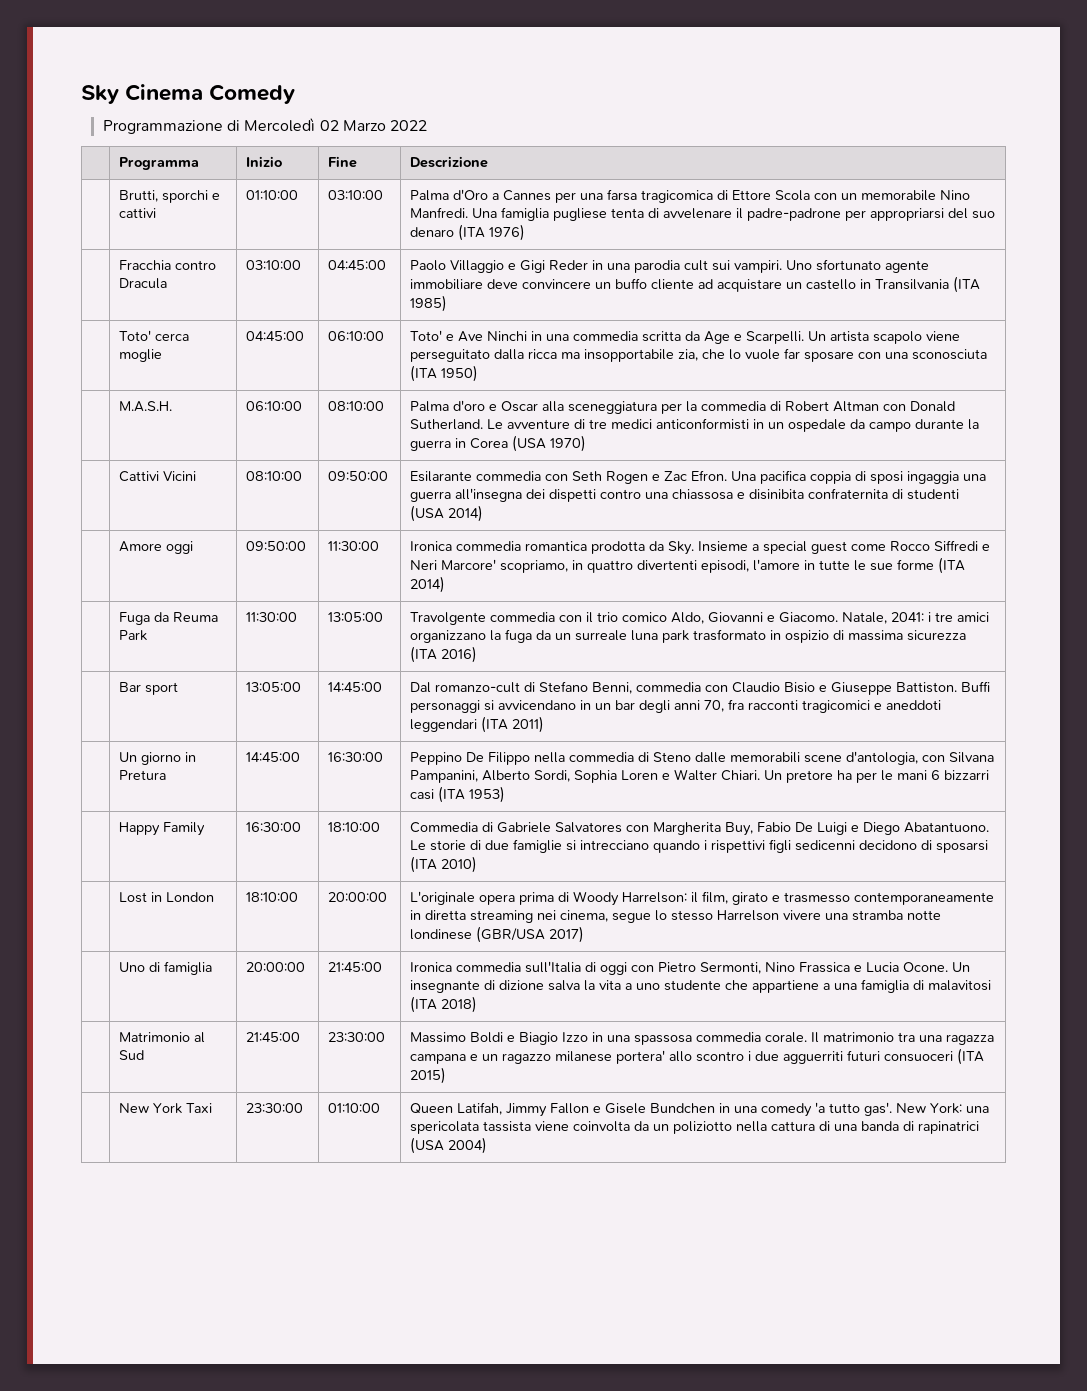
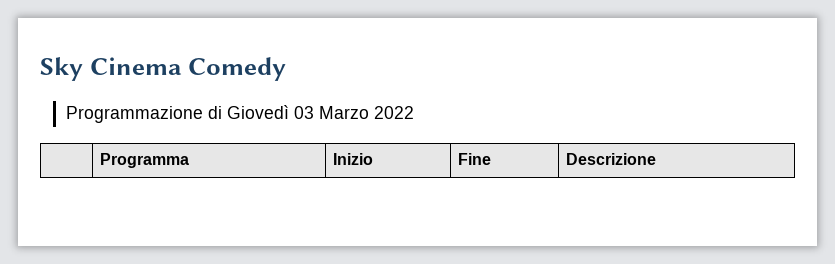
- Programmazione di Mercoledì 02 Marzo 2022
+ Programmazione di Giovedì 03 Marzo 2022
- | Brutti, sporchi e cattivi | 01:10:00 | 03:10:00 | Palma d'Oro a Cannes per una farsa tragicomica di Ettore Scola con un memorabile Nino Manfredi. Una famiglia pugliese tenta di avvelenare il padre-padrone per appropriarsi del suo denaro (ITA 1976)
- | Fracchia contro Dracula | 03:10:00 | 04:45:00 | Paolo Villaggio e Gigi Reder in una parodia cult sui vampiri. Uno sfortunato agente immobiliare deve convincere un buffo cliente ad acquistare un castello in Transilvania (ITA 1985)
- | Toto' cerca moglie | 04:45:00 | 06:10:00 | Toto' e Ave Ninchi in una commedia scritta da Age e Scarpelli. Un artista scapolo viene perseguitato dalla ricca ma insopportabile zia, che lo vuole far sposare con una sconosciuta (ITA 1950)
- | M.A.S.H. | 06:10:00 | 08:10:00 | Palma d'oro e Oscar alla sceneggiatura per la commedia di Robert Altman con Donald Sutherland. Le avventure di tre medici anticonformisti in un ospedale da campo durante la guerra in Corea (USA 1970)
- | Cattivi Vicini | 08:10:00 | 09:50:00 | Esilarante commedia con Seth Rogen e Zac Efron. Una pacifica coppia di sposi ingaggia una guerra all'insegna dei dispetti contro una chiassosa e disinibita confraternita di studenti (USA 2014)
- | Amore oggi | 09:50:00 | 11:30:00 | Ironica commedia romantica prodotta da Sky. Insieme a special guest come Rocco Siffredi e Neri Marcore' scopriamo, in quattro divertenti episodi, l'amore in tutte le sue forme (ITA 2014)
- | Fuga da Reuma Park | 11:30:00 | 13:05:00 | Travolgente commedia con il trio comico Aldo, Giovanni e Giacomo. Natale, 2041: i tre amici organizzano la fuga da un surreale luna park trasformato in ospizio di massima sicurezza (ITA 2016)
- | Bar sport | 13:05:00 | 14:45:00 | Dal romanzo-cult di Stefano Benni, commedia con Claudio Bisio e Giuseppe Battiston. Buffi personaggi si avvicendano in un bar degli anni 70, fra racconti tragicomici e aneddoti leggendari (ITA 2011)
- | Un giorno in Pretura | 14:45:00 | 16:30:00 | Peppino De Filippo nella commedia di Steno dalle memorabili scene d'antologia, con Silvana Pampanini, Alberto Sordi, Sophia Loren e Walter Chiari. Un pretore ha per le mani 6 bizzarri casi (ITA 1953)
- | Happy Family | 16:30:00 | 18:10:00 | Commedia di Gabriele Salvatores con Margherita Buy, Fabio De Luigi e Diego Abatantuono. Le storie di due famiglie si intrecciano quando i rispettivi figli sedicenni decidono di sposarsi (ITA 2010)
- | Lost in London | 18:10:00 | 20:00:00 | L'originale opera prima di Woody Harrelson: il film, girato e trasmesso contemporaneamente in diretta streaming nei cinema, segue lo stesso Harrelson vivere una stramba notte londinese (GBR/USA 2017)
- | Uno di famiglia | 20:00:00 | 21:45:00 | Ironica commedia sull'Italia di oggi con Pietro Sermonti, Nino Frassica e Lucia Ocone. Un insegnante di dizione salva la vita a uno studente che appartiene a una famiglia di malavitosi (ITA 2018)
- | Matrimonio al Sud | 21:45:00 | 23:30:00 | Massimo Boldi e Biagio Izzo in una spassosa commedia corale. Il matrimonio tra una ragazza campana e un ragazzo milanese portera' allo scontro i due agguerriti futuri consuoceri (ITA 2015)
- | New York Taxi | 23:30:00 | 01:10:00 | Queen Latifah, Jimmy Fallon e Gisele Bundchen in una comedy 'a tutto gas'. New York: una spericolata tassista viene coinvolta da un poliziotto nella cattura di una banda di rapinatrici (USA 2004)

